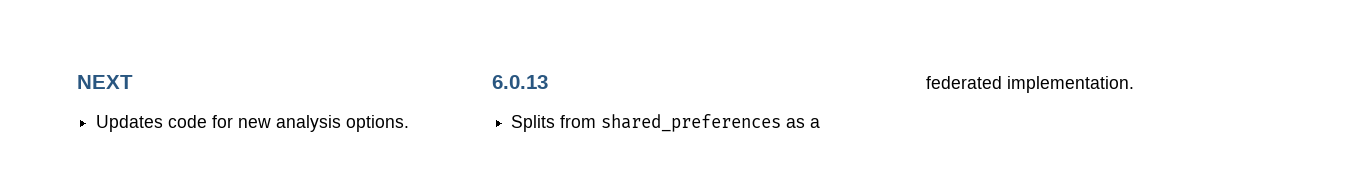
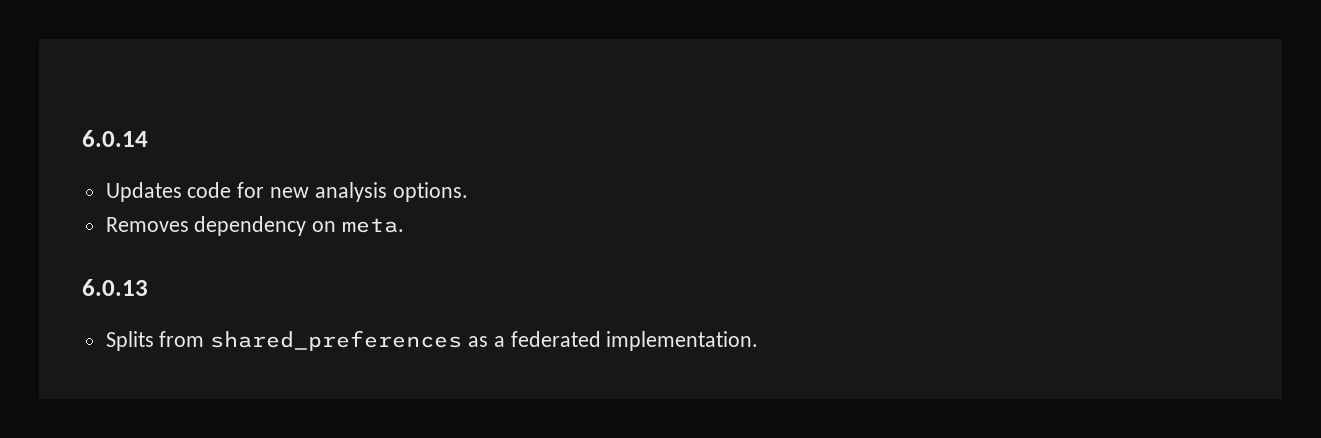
- NEXT
+ 6.0.14
+ Removes dependency on meta.

